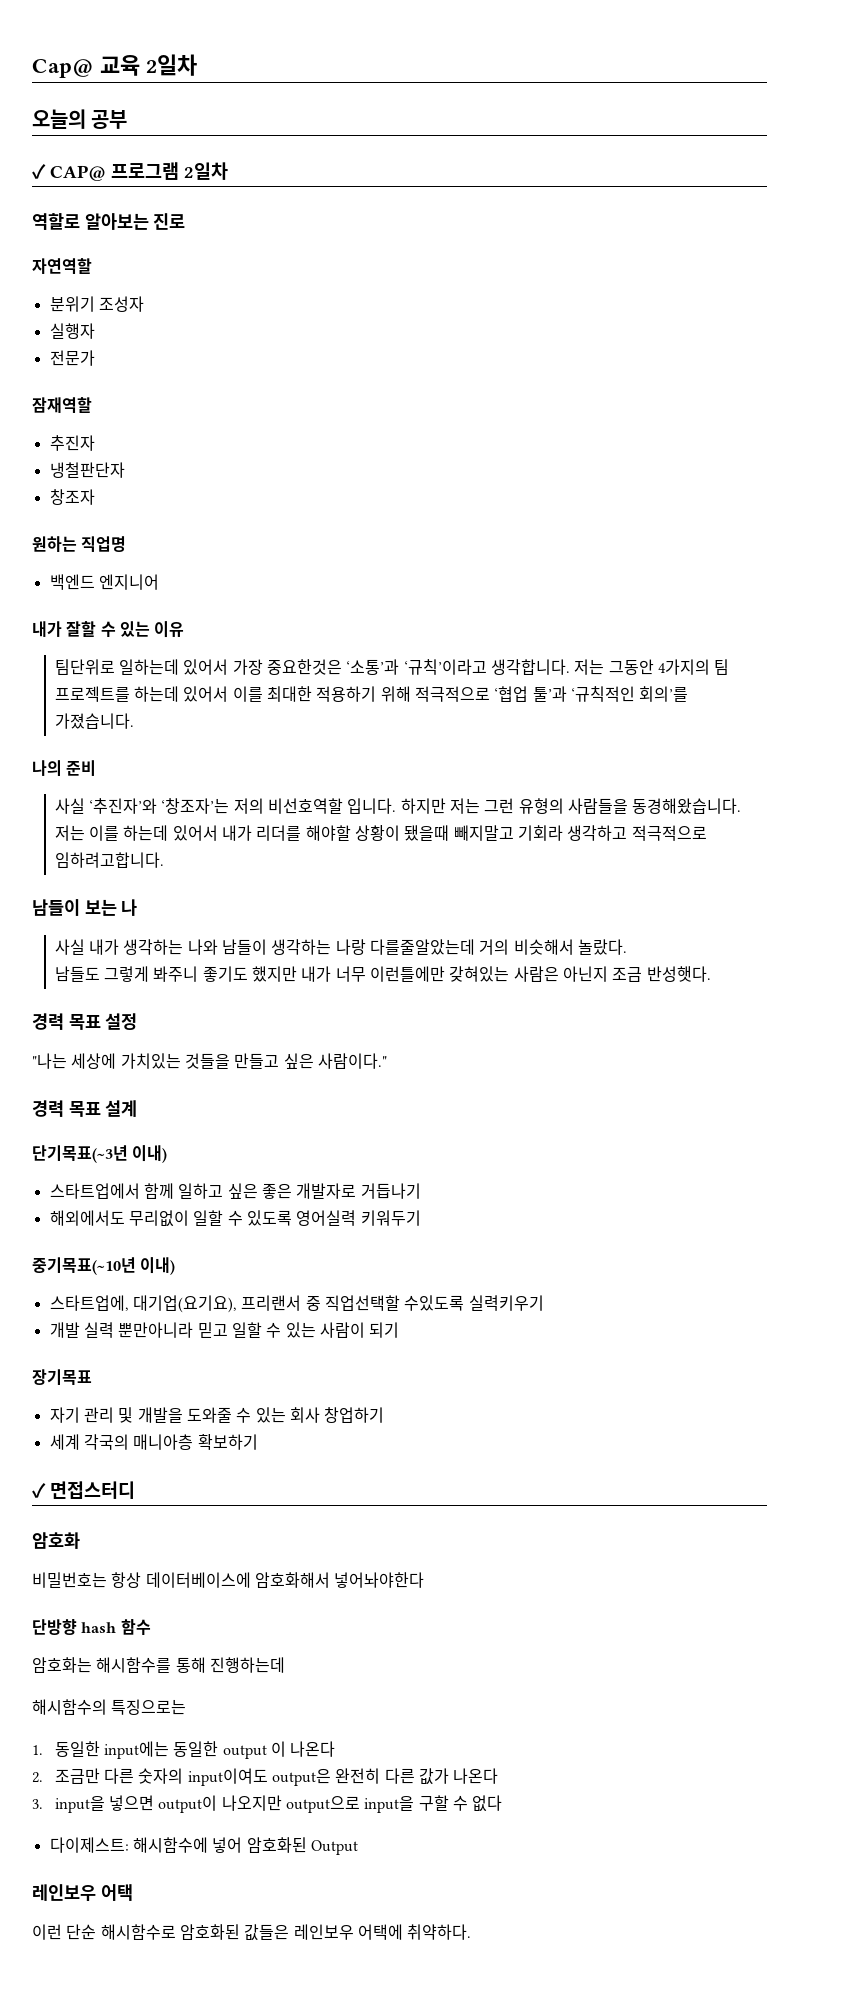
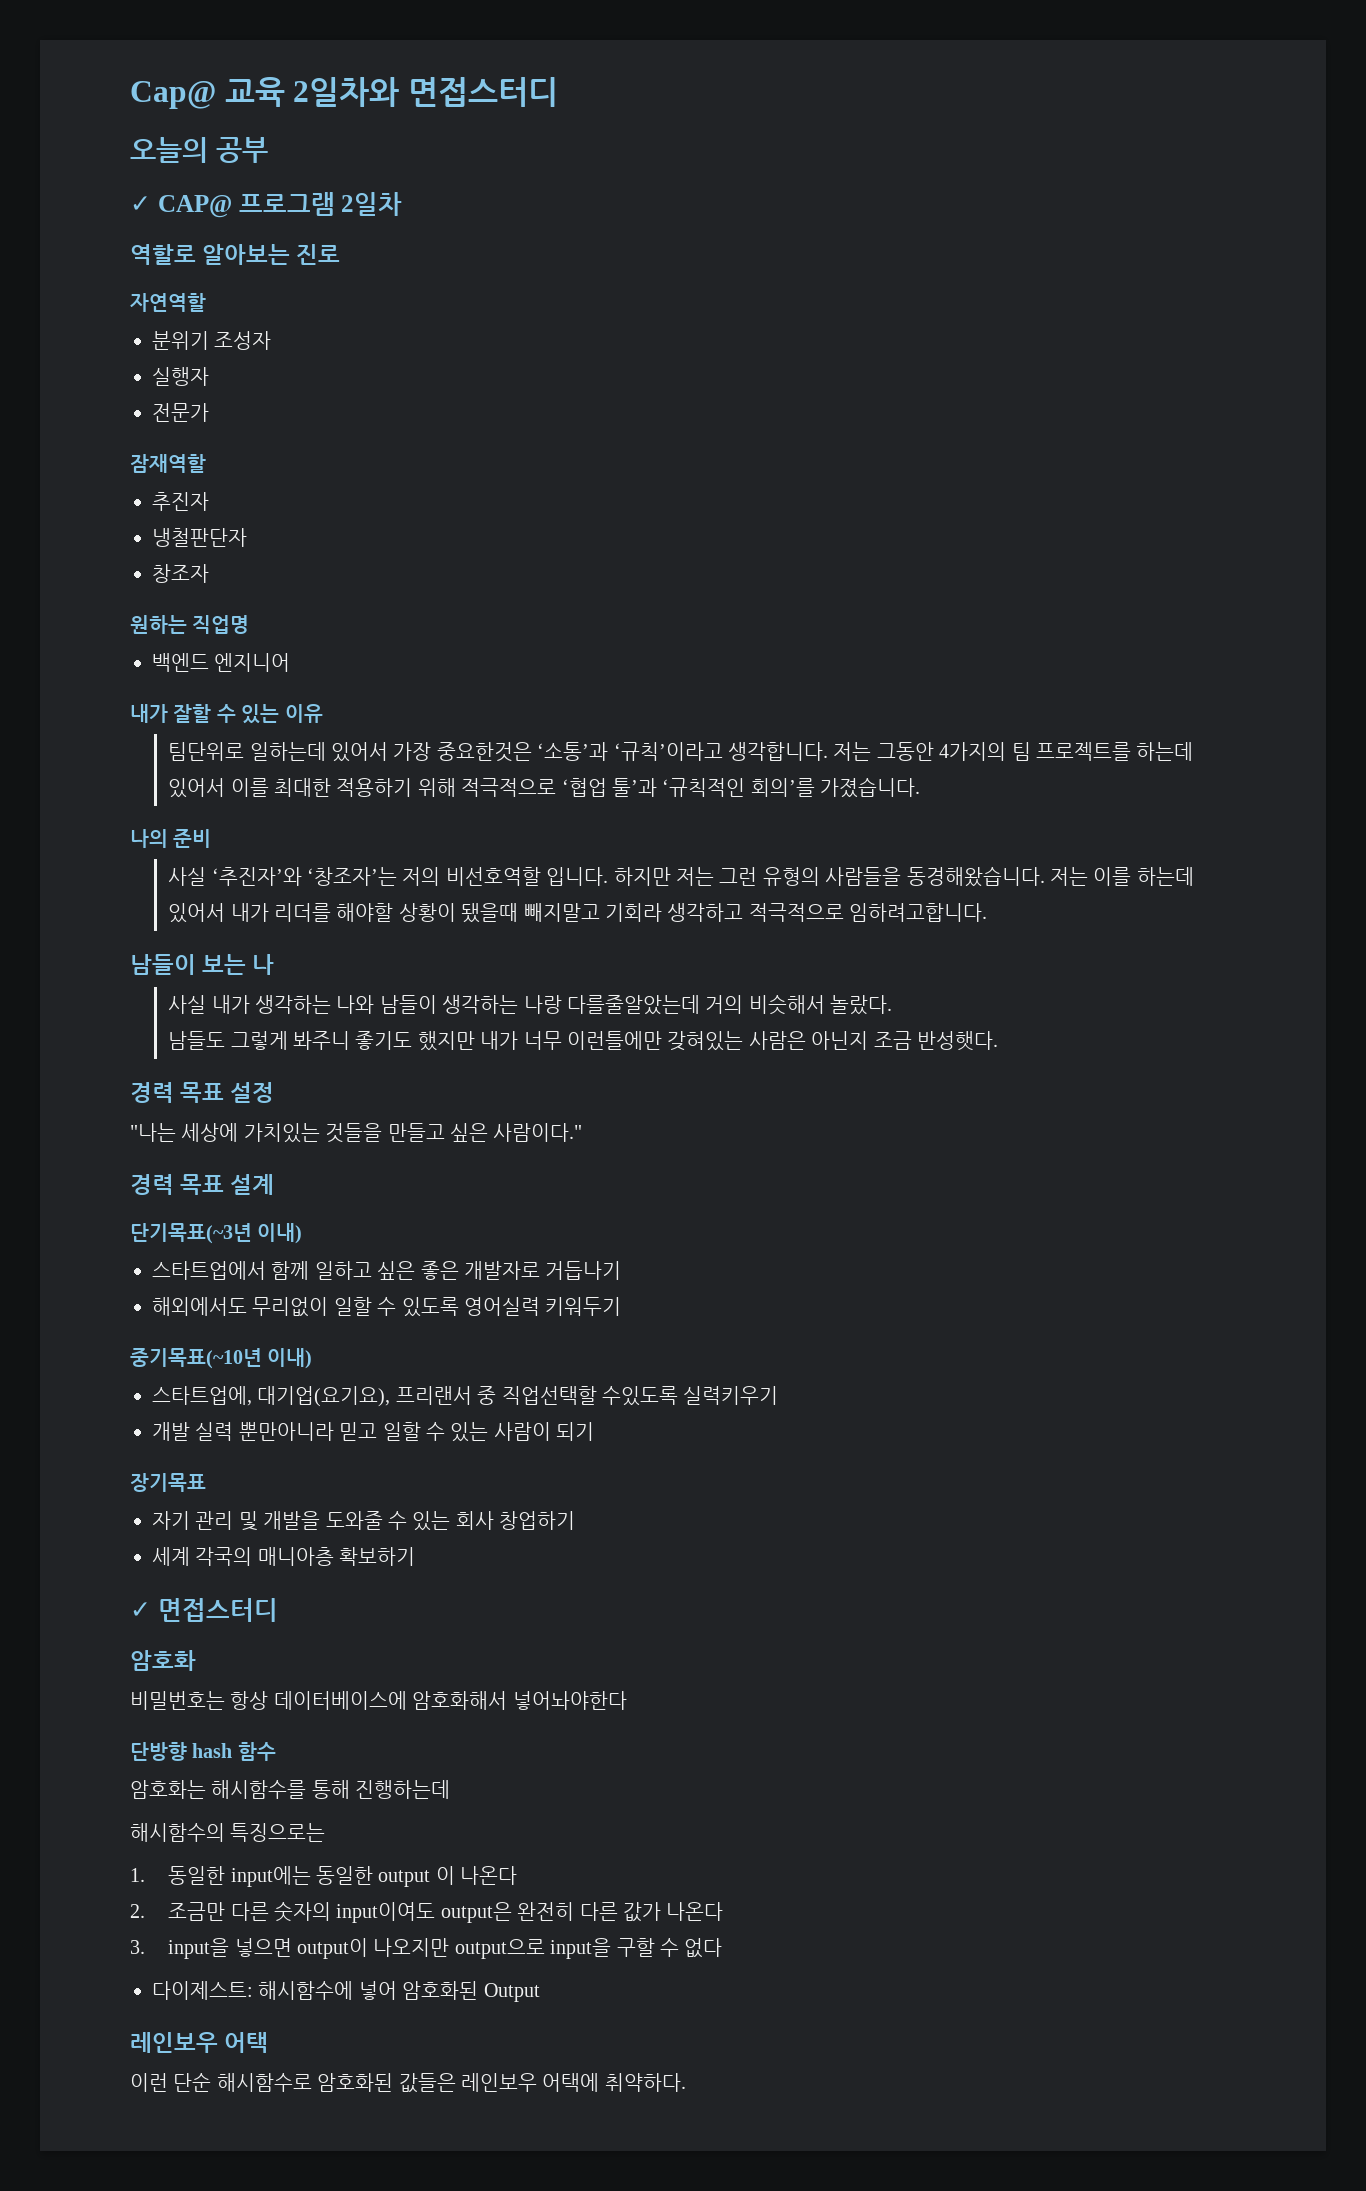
- Cap@ 교육 2일차
+ Cap@ 교육 2일차와 면접스터디

